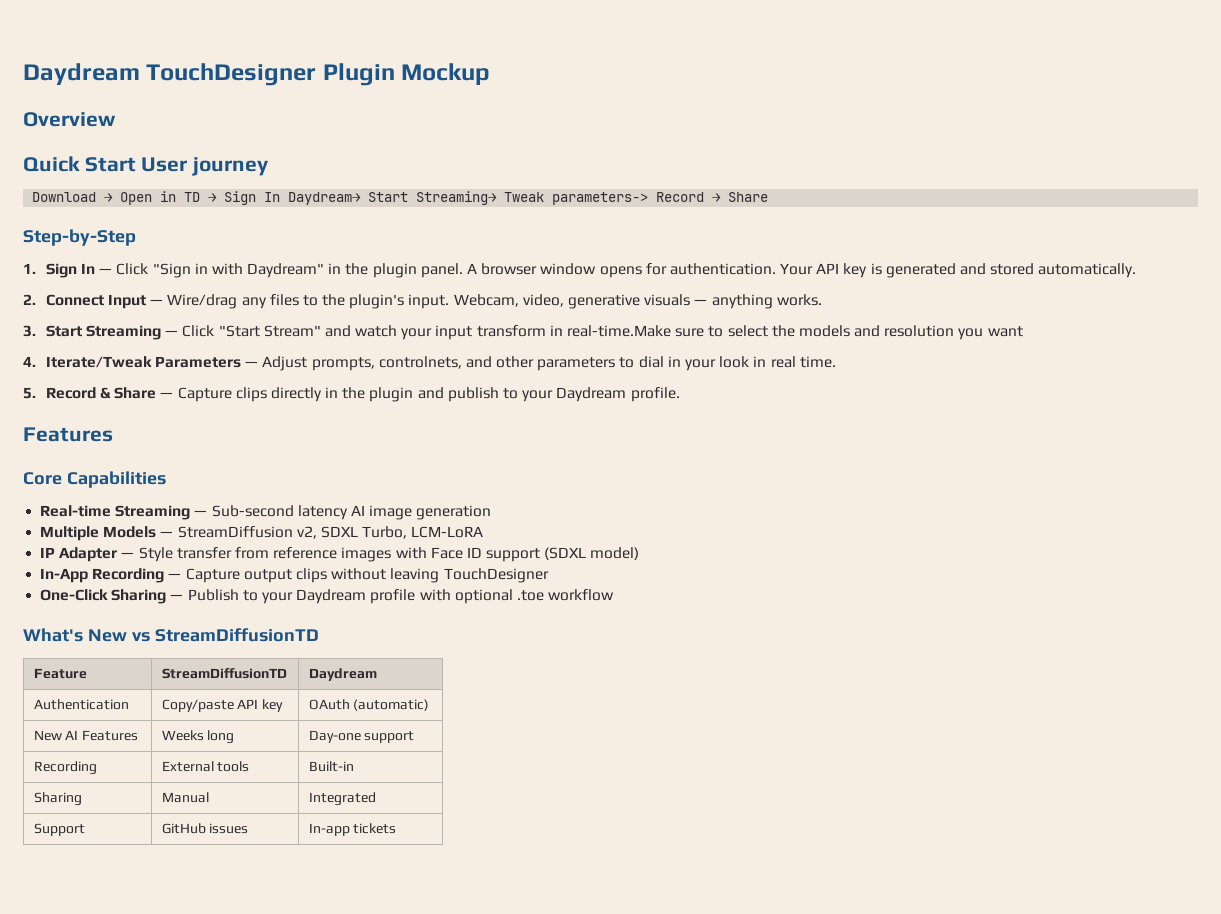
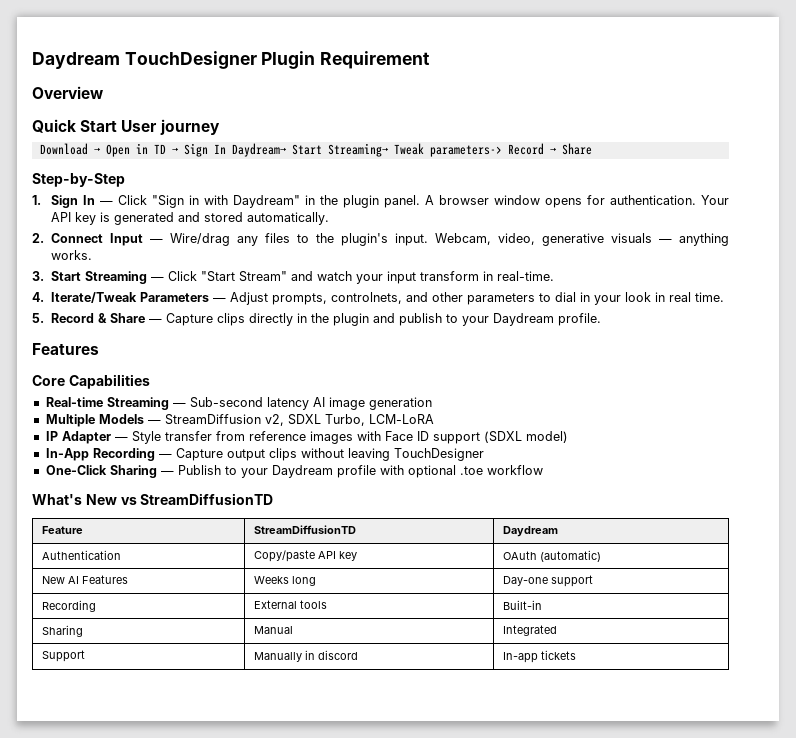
- Daydream TouchDesigner Plugin Mockup
+ Daydream TouchDesigner Plugin Requirement
- 3. Start Streaming — Click "Start Stream" and watch your input transform in real-time.Make sure to select the models and resolution you want
+ 3. Start Streaming — Click "Start Stream" and watch your input transform in real-time.
- Support | GitHub issues | In-app tickets
+ Support | Manually in discord | In-app tickets

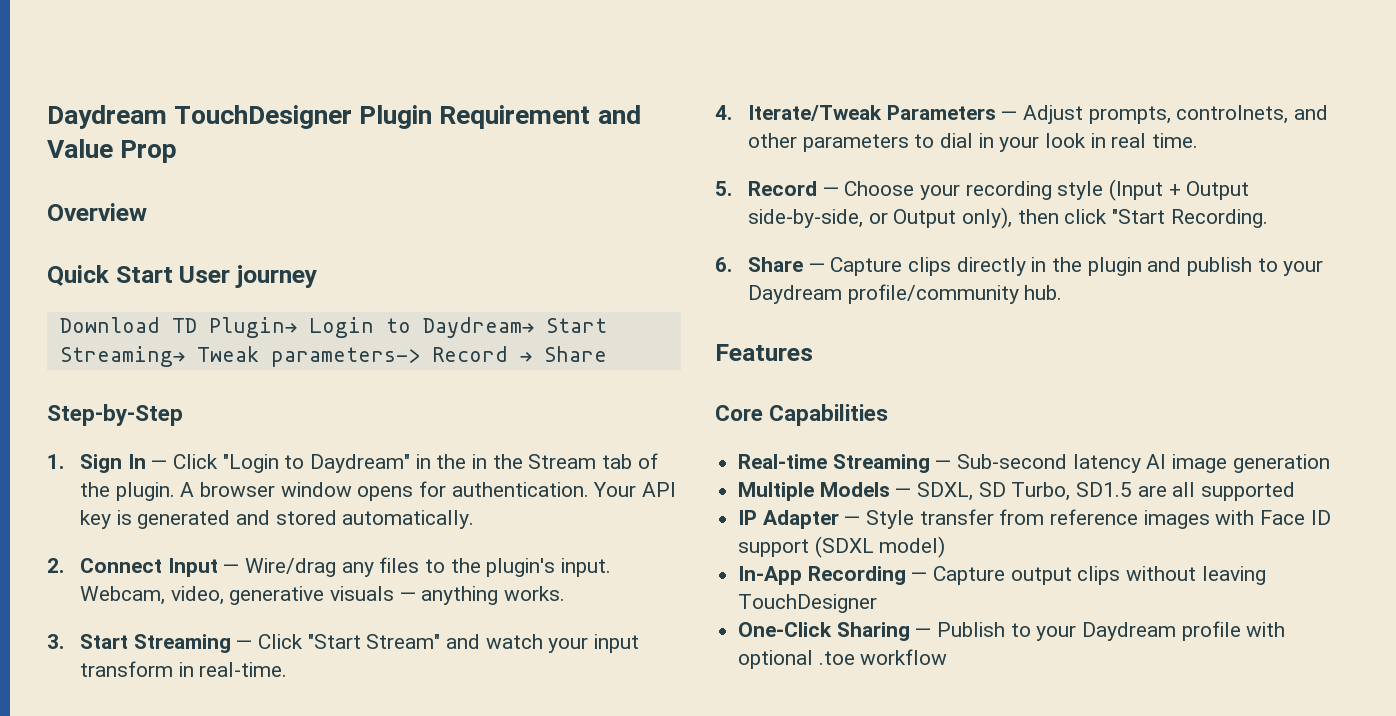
- Daydream TouchDesigner Plugin Requirement
+ Daydream TouchDesigner Plugin Requirement and Value Prop
- Download → Open in TD → Sign In Daydream→ Start Streaming→ Tweak parameters-> Record → Share
+ Download TD Plugin→ Login to Daydream→ Start Streaming→ Tweak parameters-> Record → Share
- 1. Sign In — Click "Sign in with Daydream" in the plugin panel.
+ 1. Sign In — Click "Login to Daydream" in the in the Stream tab of the plugin.
- 5. Record & Share — Capture clips directly in the plugin and publish to your Daydream profile.
+ 5. Record — Choose your recording style (Input + Output side-by-side, or Output only), then click "Start Recording.
+ 6. Share — Capture clips directly in the plugin and publish to your Daydream profile/community hub.
- Multiple Models — StreamDiffusion v2, SDXL Turbo, LCM-LoRA
+ Multiple Models — SDXL, SD Turbo, SD1.5 are all supported
- What's New vs StreamDiffusionTD
- Feature | StreamDiffusionTD | Daydream
- Authentication | Copy/paste API key | OAuth (automatic)
- New AI Features | Weeks long | Day-one support
- Recording | External tools | Built-in
- Sharing | Manual | Integrated
- Support | Manually in discord | In-app tickets

